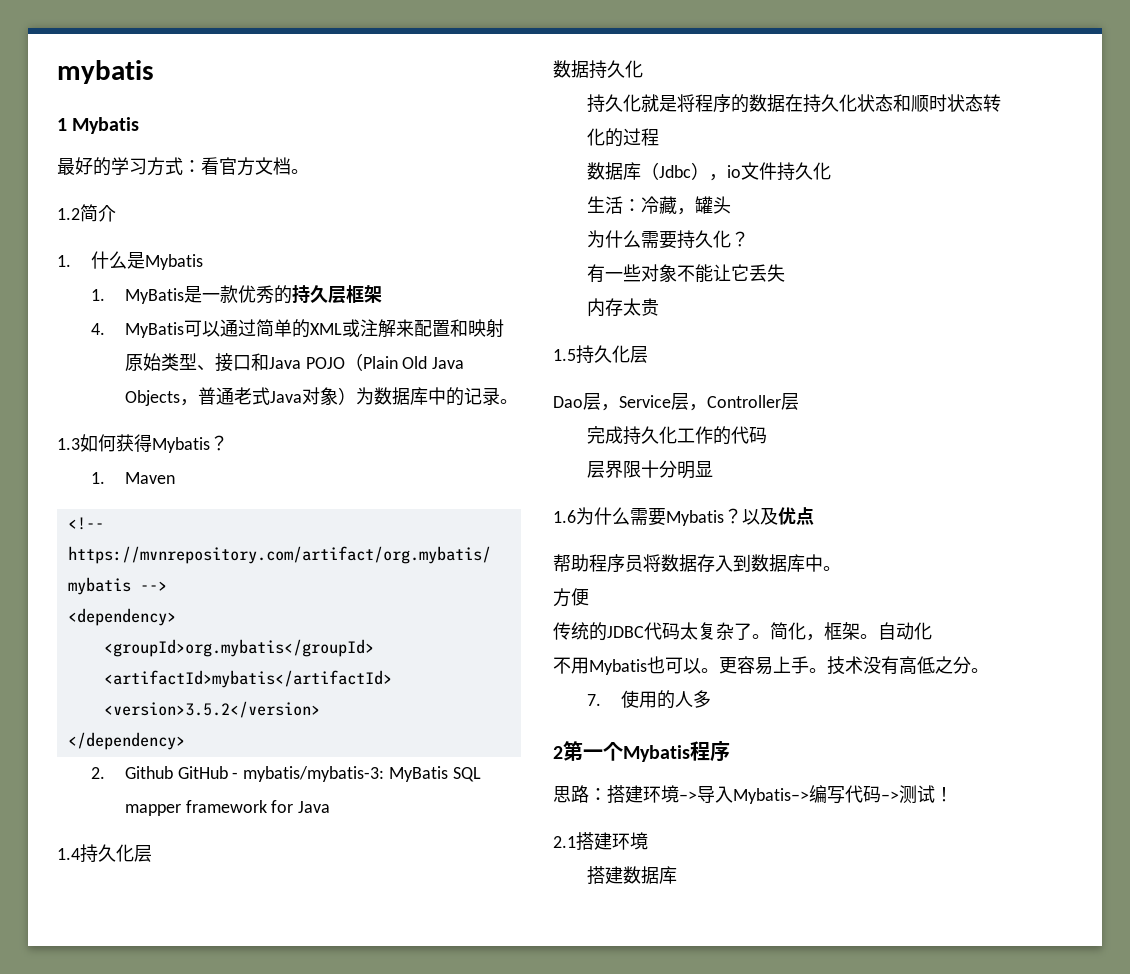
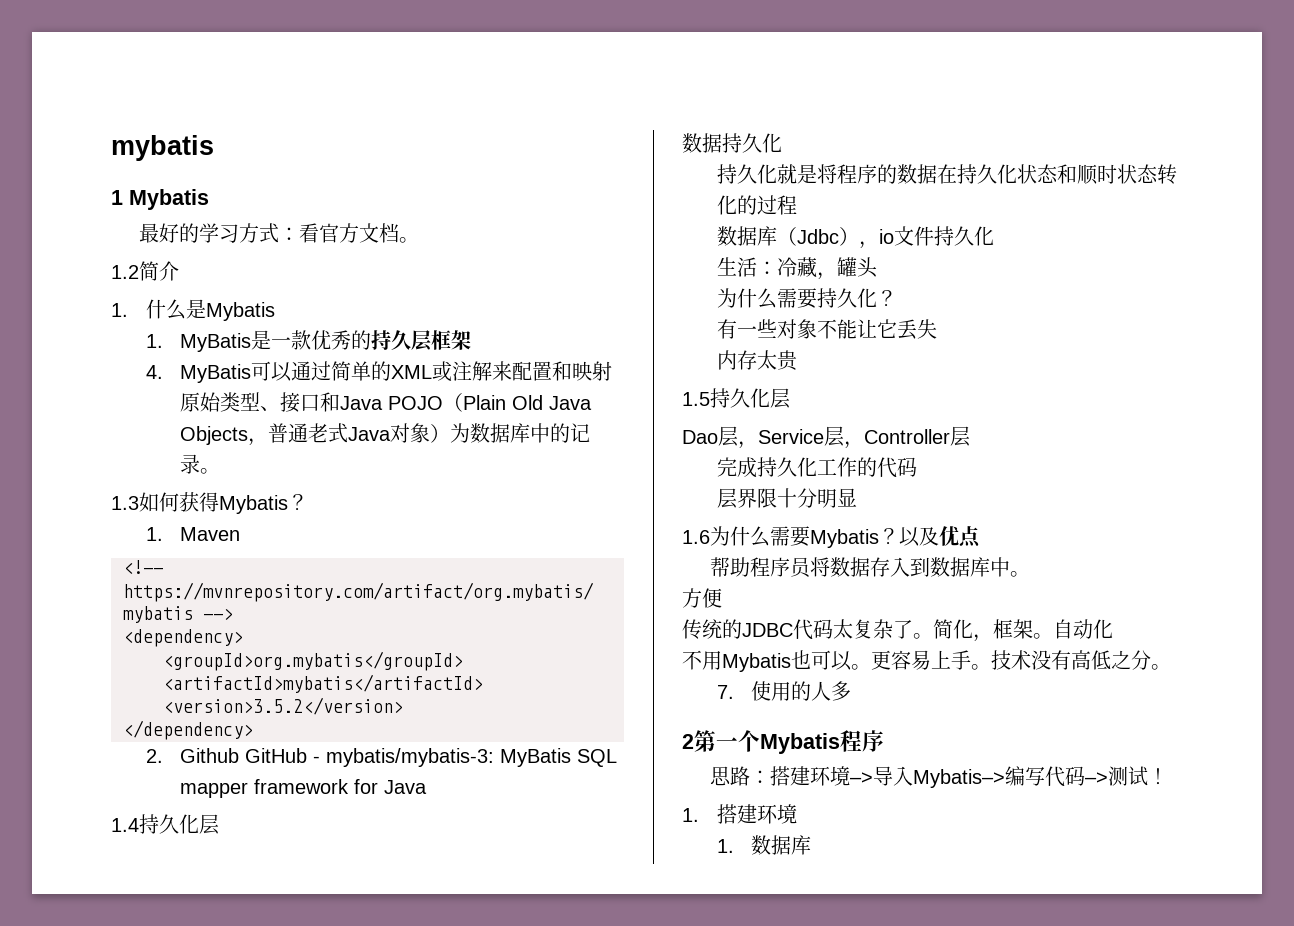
- 2.1搭建环境
+ 1.搭建环境
- 搭建数据库
+ 1.数据库

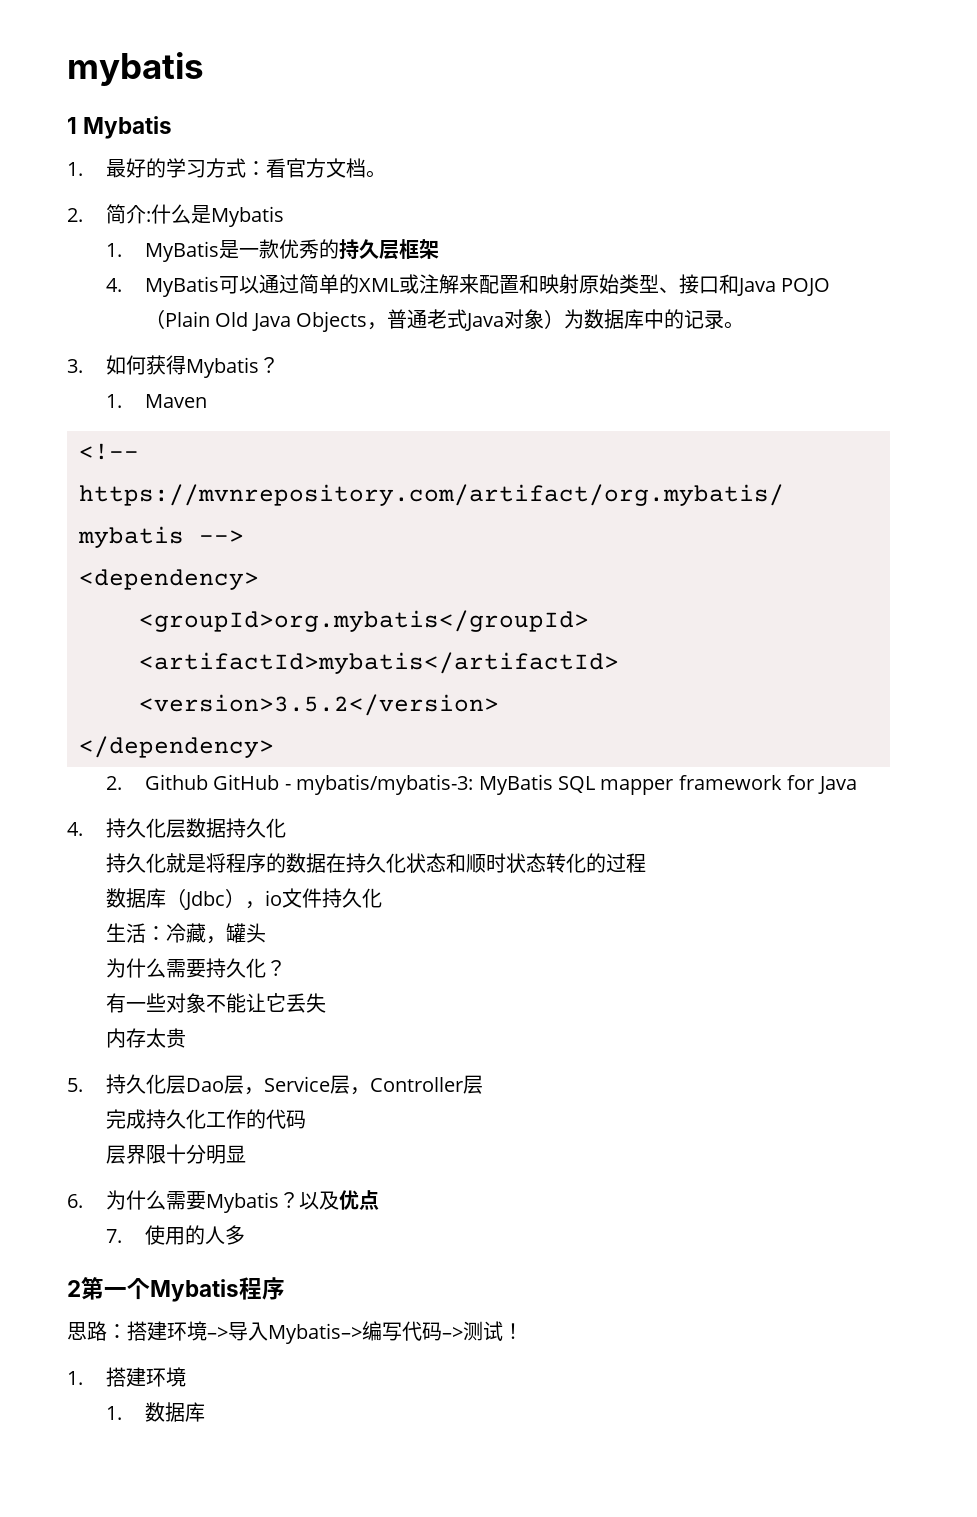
- 最好的学习方式：看官方文档。
+ 1.最好的学习方式：看官方文档。
- 1.2简介
- 1.什么是Mybatis
+ 2.简介:什么是Mybatis
- 1.3如何获得Mybatis？
+ 3.如何获得Mybatis？
- 1.4持久化层
- 数据持久化
+ 4.持久化层数据持久化
- 1.5持久化层
- Dao层，Service层，Controller层
+ 5.持久化层Dao层，Service层，Controller层
- 1.6为什么需要Mybatis？
+ 6.为什么需要Mybatis？
- 帮助程序员将数据存入到数据库中。
- 方便
- 传统的JDBC代码太复杂了。简化，框架。自动化
- 不用Mybatis也可以。更容易上手。技术没有高低之分。

